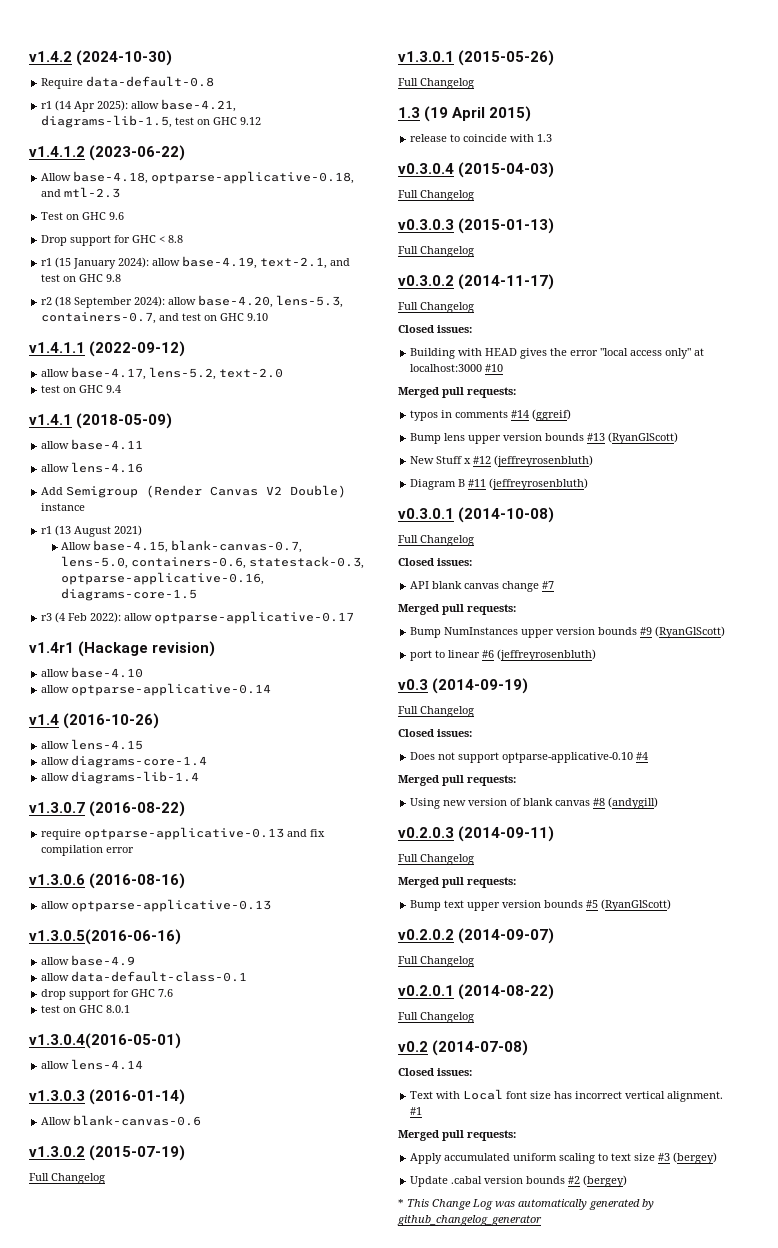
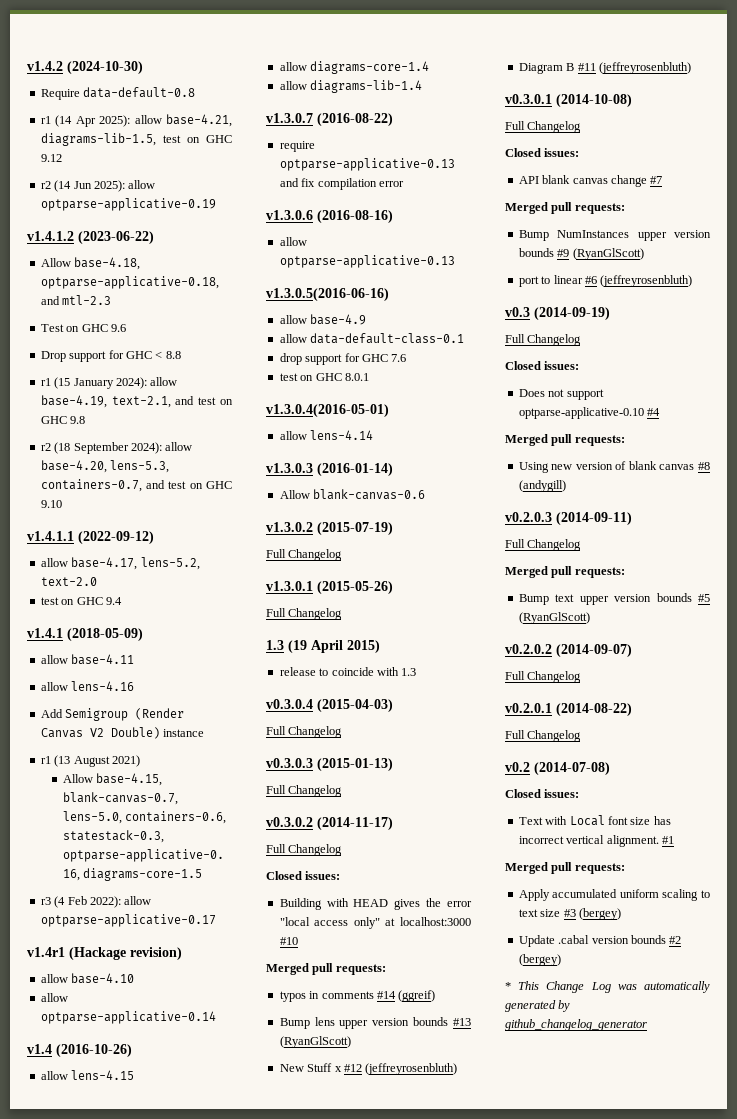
+ r2 (14 Jun 2025): allow optparse-applicative-0.19

